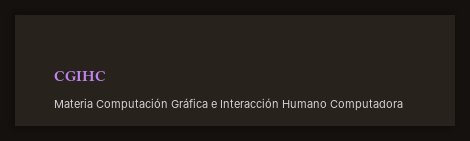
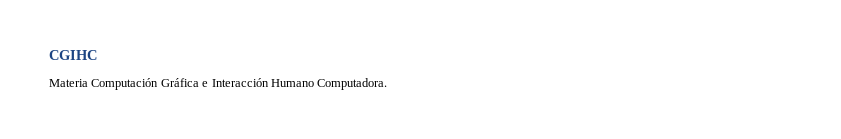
- Materia Computación Gráfica e Interacción Humano Computadora
+ Materia Computación Gráfica e Interacción Humano Computadora.

